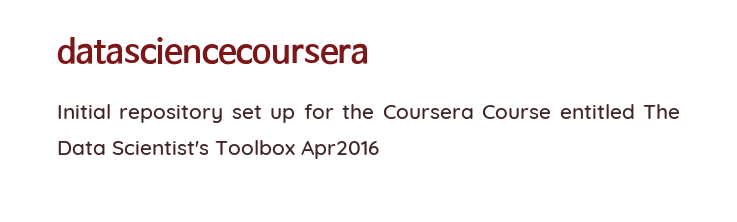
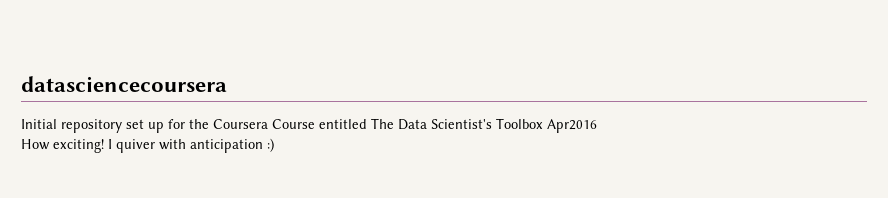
+ How exciting! I quiver with anticipation :)

